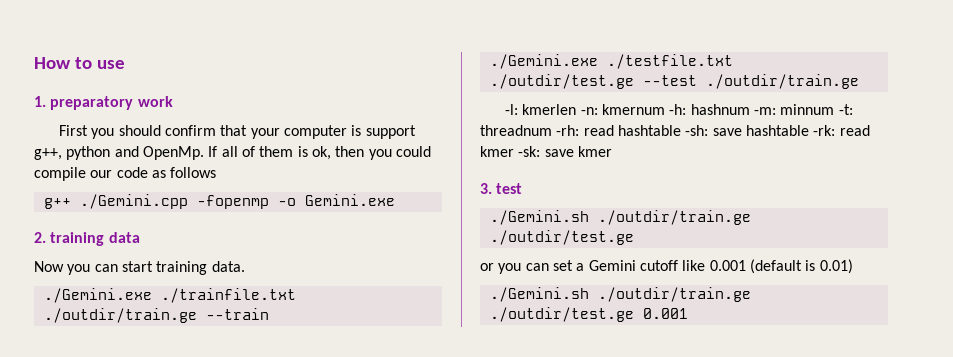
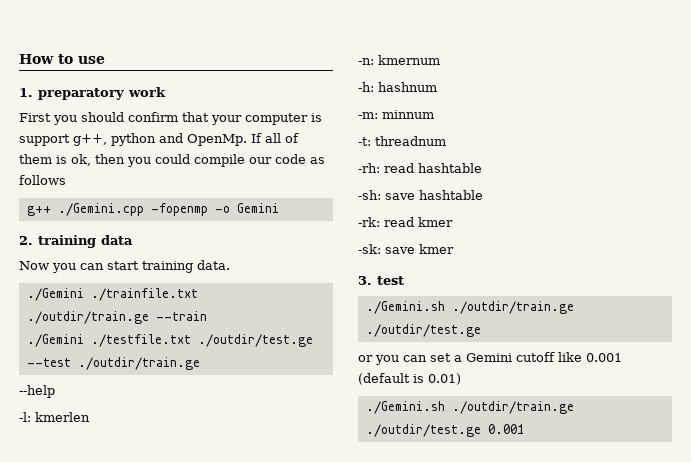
- g++ ./Gemini.cpp -fopenmp -o Gemini.exe
+ g++ ./Gemini.cpp -fopenmp -o Gemini
- ./Gemini.exe ./trainfile.txt ./outdir/train.ge --train
+ ./Gemini ./trainfile.txt ./outdir/train.ge --train
- ./Gemini.exe ./testfile.txt ./outdir/test.ge --test ./outdir/train.ge
+ ./Gemini ./testfile.txt ./outdir/test.ge --test ./outdir/train.ge
+ --help
- -l: kmerlen -n: kmernum -h: hashnum -m: minnum -t: threadnum -rh: read hashtable -sh: save hashtable -rk: read kmer -sk: save kmer
+ -l: kmerlen
+ -n: kmernum
+ -h: hashnum
+ -m: minnum
+ -t: threadnum
+ -rh: read hashtable
+ -sh: save hashtable
+ -rk: read kmer
+ -sk: save kmer

